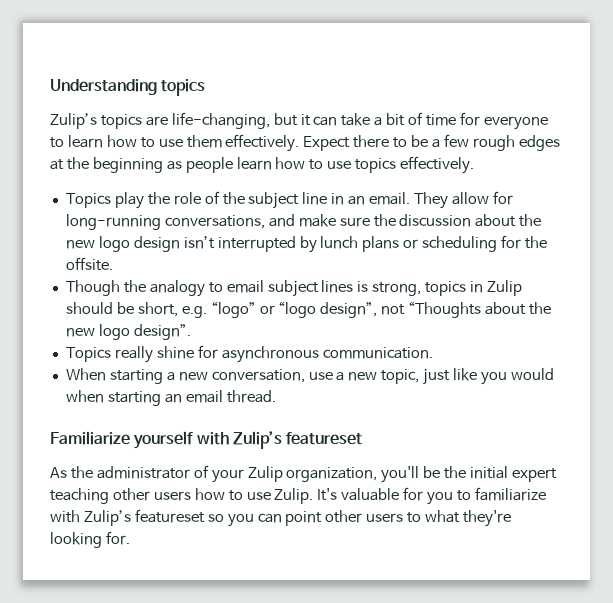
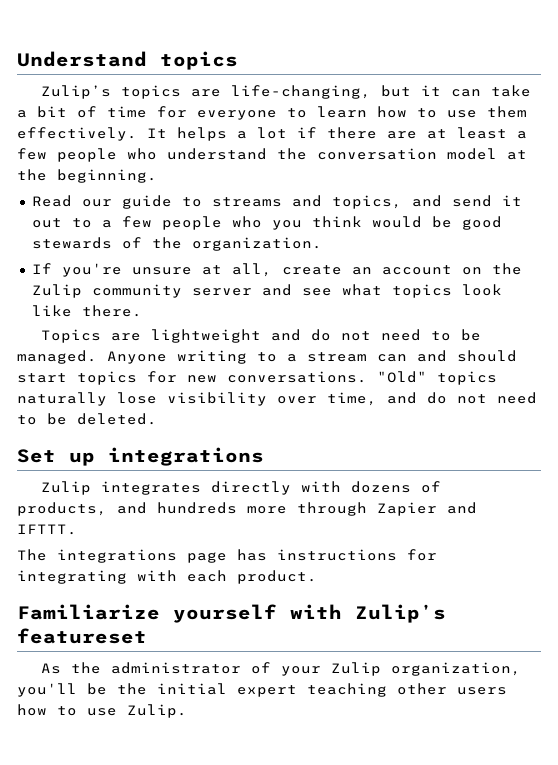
- Understanding topics
+ Understand topics
- Expect there to be a few rough edges at the beginning as people learn how to use topics effectively.
- Topics play the role of the subject line in an email. They allow for long-running conversations, and make sure the discussion about the new logo design isn’t interrupted by lunch plans or scheduling for the offsite.
- Though the analogy to email subject lines is strong, topics in Zulip should be short, e.g. “logo” or “logo design”, not “Thoughts about the new logo design”.
- Topics really shine for asynchronous communication.
- When starting a new conversation, use a new topic, just like you would when starting an email thread.
+ It helps a lot if there are at least a few people who understand the conversation model at the beginning.
+ Read our guide to streams and topics, and send it out to a few people who you think would be good stewards of the organization.
+ If you're unsure at all, create an account on the Zulip community server and see what topics look like there.
+ Topics are lightweight and do not need to be managed. Anyone writing to a stream can and should start topics for new conversations. "Old" topics naturally lose visibility over time, and do not need to be deleted.
+ Set up integrations
+ Zulip integrates directly with dozens of products, and hundreds more through Zapier and IFTTT.
+ The integrations page has instructions for integrating with each product.
- It's valuable for you to familiarize with Zulip’s featureset so you can point other users to what they're looking for.

